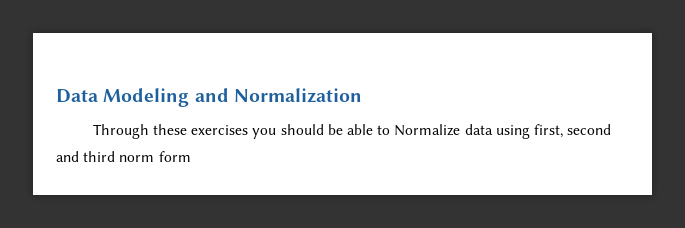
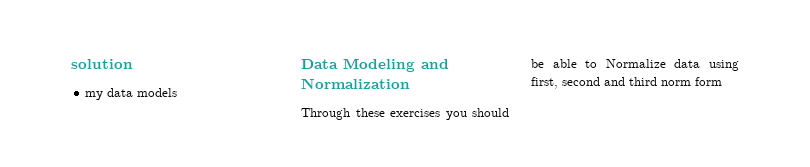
+ solution
+ my data models

